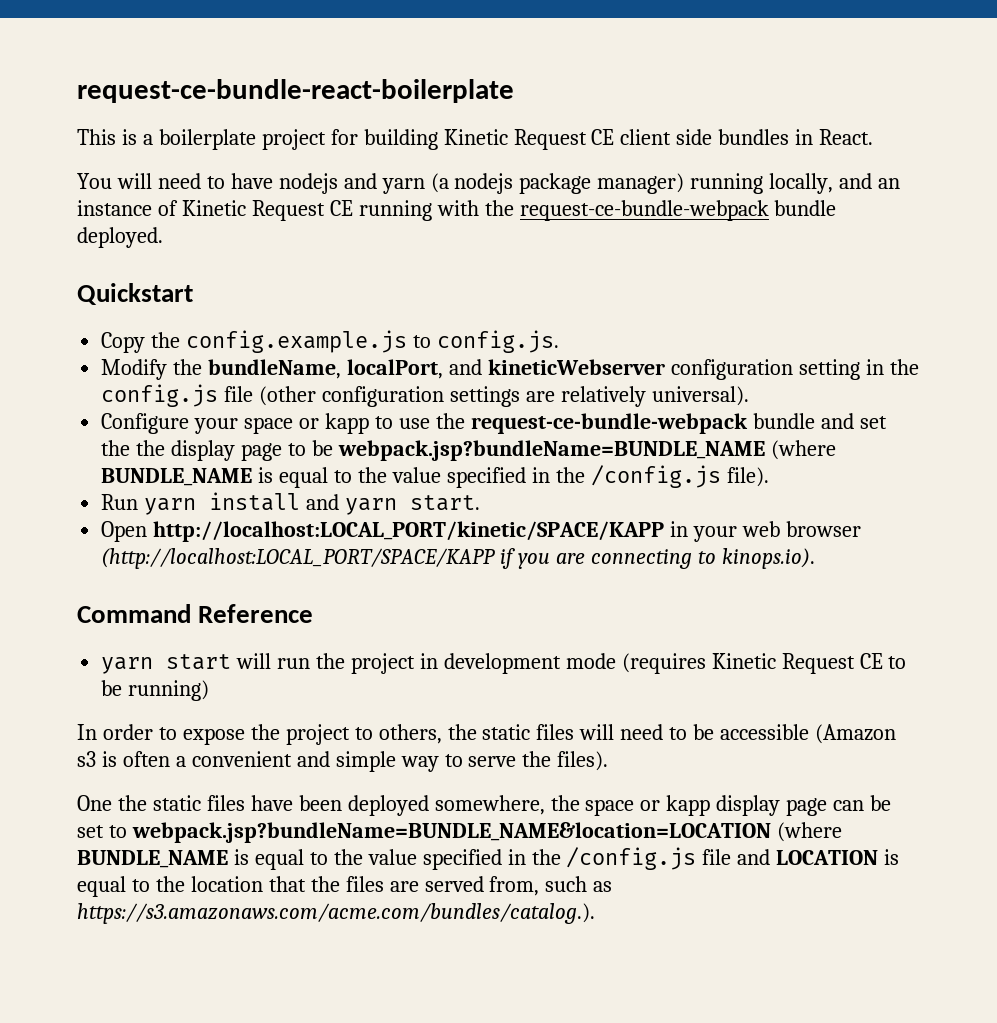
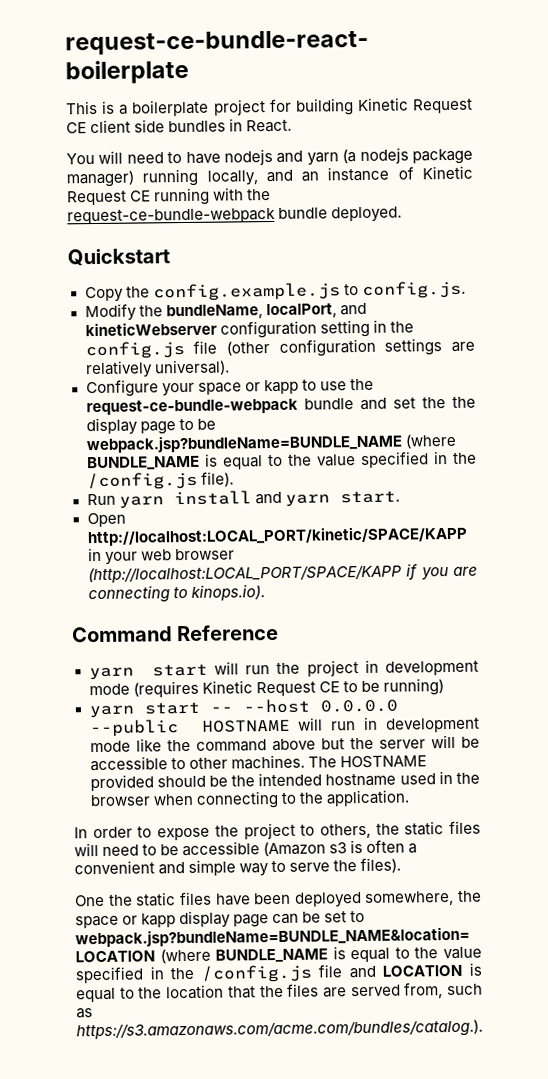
+ yarn start -- --host 0.0.0.0 --public HOSTNAME will run in development mode like the command above but the server will be accessible to other machines. The HOSTNAME provided should be the intended hostname used in the browser when connecting to the application.

